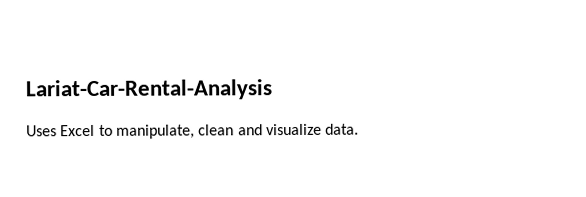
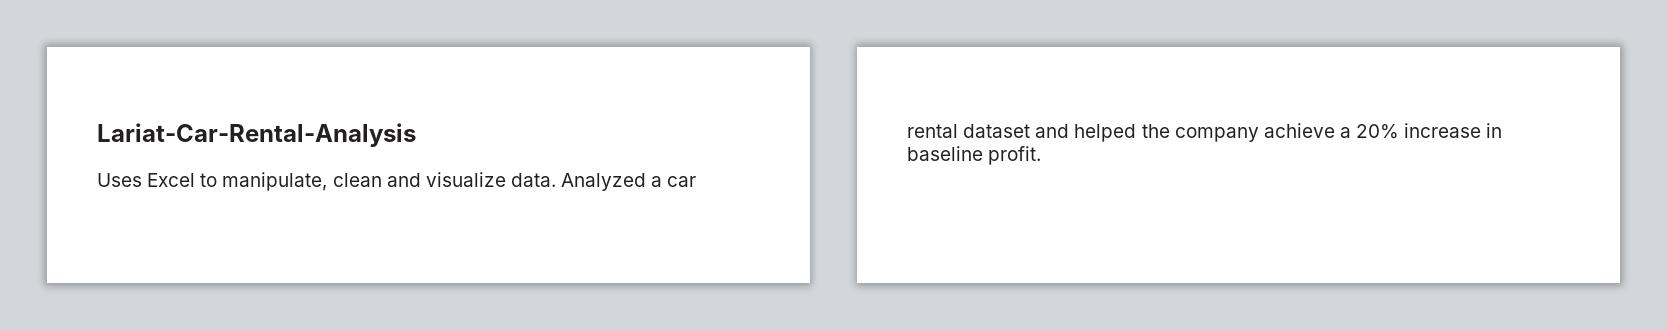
+ Analyzed a car rental dataset and helped the company achieve a 20% increase in baseline profit.

